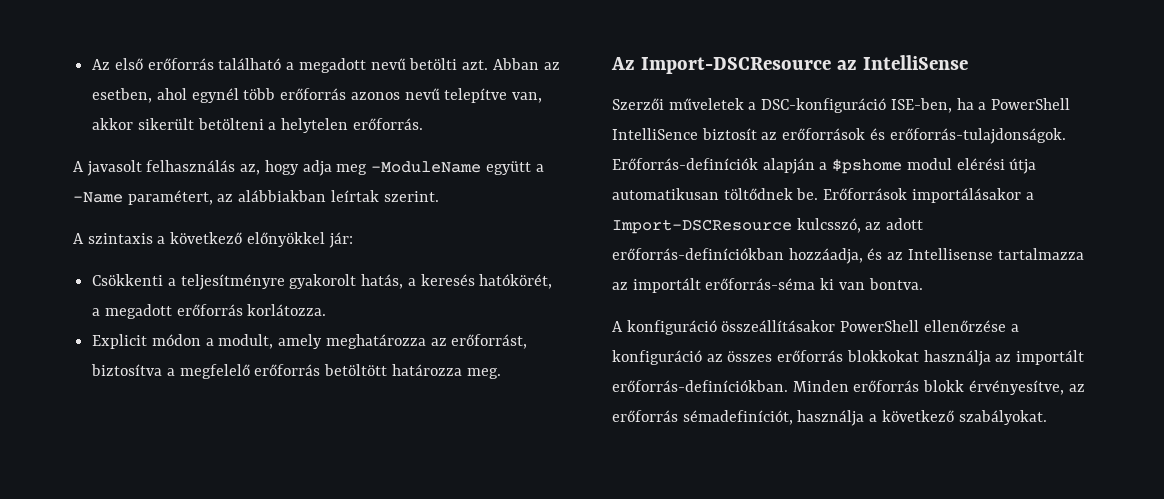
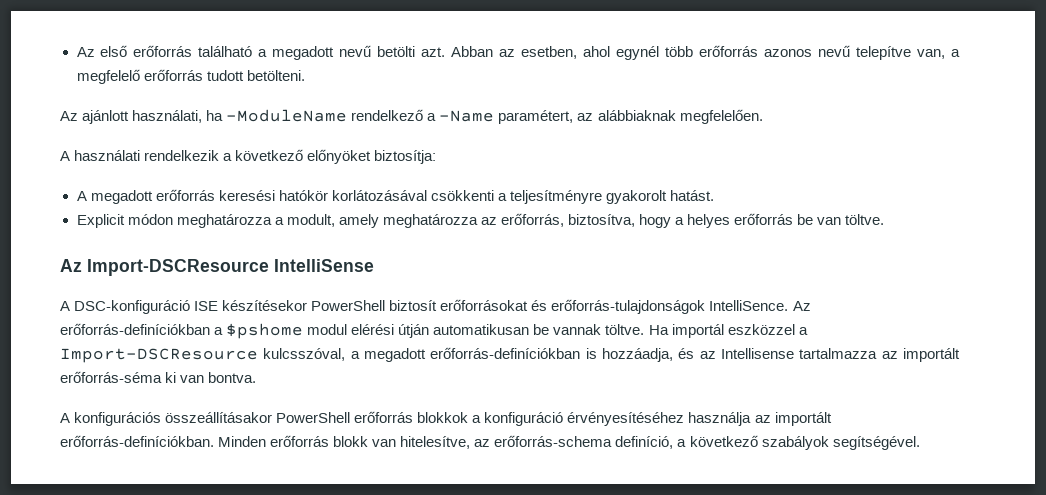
- Abban az esetben, ahol egynél több erőforrás azonos nevű telepítve van, akkor sikerült betölteni a helytelen erőforrás.
- A javasolt felhasználás az, hogy adja meg –ModuleName együtt a -Name paramétert, az alábbiakban leírtak szerint.
- A szintaxis a következő előnyökkel jár:
- Csökkenti a teljesítményre gyakorolt hatás, a keresés hatókörét, a megadott erőforrás korlátozza.
+ Abban az esetben, ahol egynél több erőforrás azonos nevű telepítve van, a megfelelő erőforrás tudott betölteni.
+ Az ajánlott használati, ha –ModuleName rendelkező a -Name paramétert, az alábbiaknak megfelelően.
+ A használati rendelkezik a következő előnyöket biztosítja:
+ A megadott erőforrás keresési hatókör korlátozásával csökkenti a teljesítményre gyakorolt hatást.
- Explicit módon a modult, amely meghatározza az erőforrást, biztosítva a megfelelő erőforrás betöltött határozza meg.
+ Explicit módon meghatározza a modult, amely meghatározza az erőforrás, biztosítva, hogy a helyes erőforrás be van töltve.
- Az Import-DSCResource az IntelliSense
+ Az Import-DSCResource IntelliSense
- Szerzői műveletek a DSC-konfiguráció ISE-ben, ha a PowerShell IntelliSence biztosít az erőforrások és erőforrás-tulajdonságok. Erőforrás-definíciók alapján a $pshome modul elérési útja automatikusan töltődnek be. Erőforrások importálásakor a Import-DSCResource kulcsszó, az adott erőforrás-definíciókban hozzáadja, és az Intellisense tartalmazza az importált erőforrás-séma ki van bontva.
+ A DSC-konfiguráció ISE készítésekor PowerShell biztosít erőforrásokat és erőforrás-tulajdonságok IntelliSence. Az erőforrás-definíciókban a $pshome modul elérési útján automatikusan be vannak töltve. Ha importál eszközzel a Import-DSCResource kulcsszóval, a megadott erőforrás-definíciókban is hozzáadja, és az Intellisense tartalmazza az importált erőforrás-séma ki van bontva.
- A konfiguráció összeállításakor PowerShell ellenőrzése a konfiguráció az összes erőforrás blokkokat használja az importált erőforrás-definíciókban.
+ A konfigurációs összeállításakor PowerShell erőforrás blokkok a konfiguráció érvényesítéséhez használja az importált erőforrás-definíciókban.
- Minden erőforrás blokk érvényesítve, az erőforrás sémadefiníciót, használja a következő szabályokat.
+ Minden erőforrás blokk van hitelesítve, az erőforrás-schema definíció, a következő szabályok segítségével.

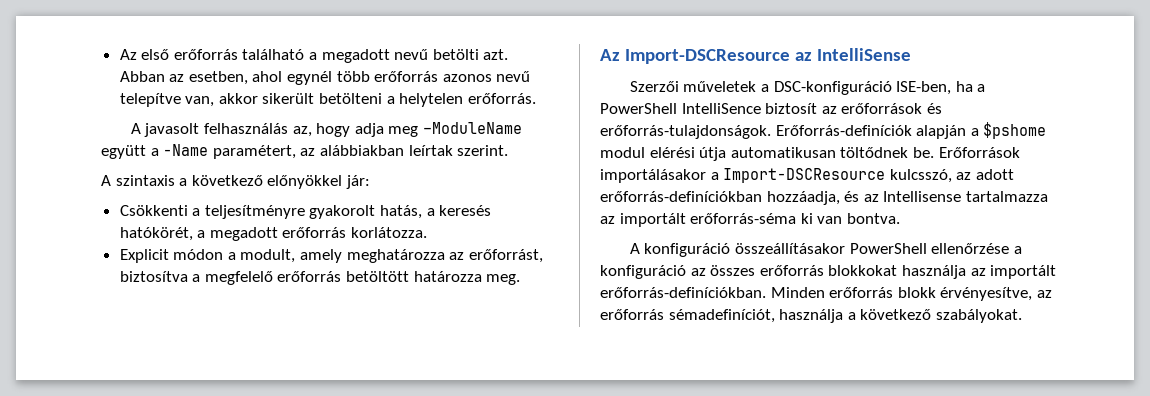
- Abban az esetben, ahol egynél több erőforrás azonos nevű telepítve van, a megfelelő erőforrás tudott betölteni.
- Az ajánlott használati, ha –ModuleName rendelkező a -Name paramétert, az alábbiaknak megfelelően.
- A használati rendelkezik a következő előnyöket biztosítja:
- A megadott erőforrás keresési hatókör korlátozásával csökkenti a teljesítményre gyakorolt hatást.
+ Abban az esetben, ahol egynél több erőforrás azonos nevű telepítve van, akkor sikerült betölteni a helytelen erőforrás.
+ A javasolt felhasználás az, hogy adja meg –ModuleName együtt a -Name paramétert, az alábbiakban leírtak szerint.
+ A szintaxis a következő előnyökkel jár:
+ Csökkenti a teljesítményre gyakorolt hatás, a keresés hatókörét, a megadott erőforrás korlátozza.
- Explicit módon meghatározza a modult, amely meghatározza az erőforrás, biztosítva, hogy a helyes erőforrás be van töltve.
+ Explicit módon a modult, amely meghatározza az erőforrást, biztosítva a megfelelő erőforrás betöltött határozza meg.
- Az Import-DSCResource IntelliSense
+ Az Import-DSCResource az IntelliSense
- A DSC-konfiguráció ISE készítésekor PowerShell biztosít erőforrásokat és erőforrás-tulajdonságok IntelliSence. Az erőforrás-definíciókban a $pshome modul elérési útján automatikusan be vannak töltve. Ha importál eszközzel a Import-DSCResource kulcsszóval, a megadott erőforrás-definíciókban is hozzáadja, és az Intellisense tartalmazza az importált erőforrás-séma ki van bontva.
+ Szerzői műveletek a DSC-konfiguráció ISE-ben, ha a PowerShell IntelliSence biztosít az erőforrások és erőforrás-tulajdonságok. Erőforrás-definíciók alapján a $pshome modul elérési útja automatikusan töltődnek be. Erőforrások importálásakor a Import-DSCResource kulcsszó, az adott erőforrás-definíciókban hozzáadja, és az Intellisense tartalmazza az importált erőforrás-séma ki van bontva.
- A konfigurációs összeállításakor PowerShell erőforrás blokkok a konfiguráció érvényesítéséhez használja az importált erőforrás-definíciókban.
+ A konfiguráció összeállításakor PowerShell ellenőrzése a konfiguráció az összes erőforrás blokkokat használja az importált erőforrás-definíciókban.
- Minden erőforrás blokk van hitelesítve, az erőforrás-schema definíció, a következő szabályok segítségével.
+ Minden erőforrás blokk érvényesítve, az erőforrás sémadefiníciót, használja a következő szabályokat.

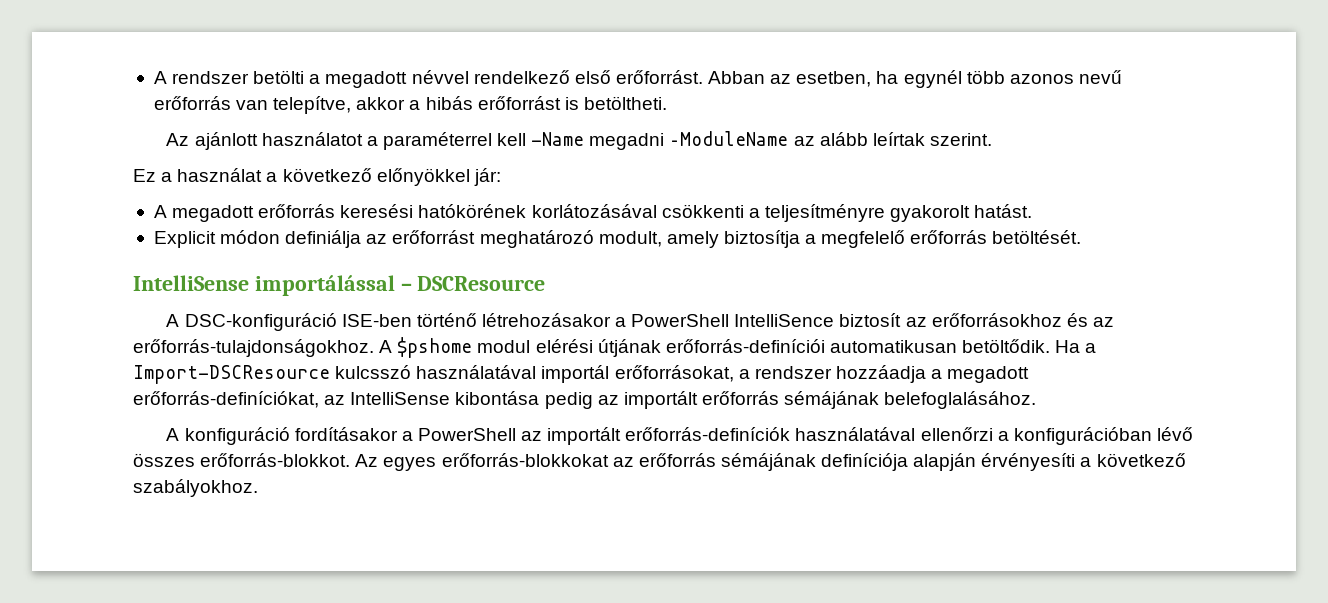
- Az első erőforrás található a megadott nevű betölti azt.
+ A rendszer betölti a megadott névvel rendelkező első erőforrást.
- Abban az esetben, ahol egynél több erőforrás azonos nevű telepítve van, akkor sikerült betölteni a helytelen erőforrás.
- A javasolt felhasználás az, hogy adja meg –ModuleName együtt a -Name paramétert, az alábbiakban leírtak szerint.
+ Abban az esetben, ha egynél több azonos nevű erőforrás van telepítve, akkor a hibás erőforrást is betöltheti.
+ Az ajánlott használatot a paraméterrel kell -Name megadni –ModuleName az alább leírtak szerint.
- A szintaxis a következő előnyökkel jár:
+ Ez a használat a következő előnyökkel jár:
- Csökkenti a teljesítményre gyakorolt hatás, a keresés hatókörét, a megadott erőforrás korlátozza.
- Explicit módon a modult, amely meghatározza az erőforrást, biztosítva a megfelelő erőforrás betöltött határozza meg.
- Az Import-DSCResource az IntelliSense
- Szerzői műveletek a DSC-konfiguráció ISE-ben, ha a PowerShell IntelliSence biztosít az erőforrások és erőforrás-tulajdonságok. Erőforrás-definíciók alapján a $pshome modul elérési útja automatikusan töltődnek be. Erőforrások importálásakor a Import-DSCResource kulcsszó, az adott erőforrás-definíciókban hozzáadja, és az Intellisense tartalmazza az importált erőforrás-séma ki van bontva.
- A konfiguráció összeállításakor PowerShell ellenőrzése a konfiguráció az összes erőforrás blokkokat használja az importált erőforrás-definíciókban. Minden erőforrás blokk érvényesítve, az erőforrás sémadefiníciót, használja a következő szabályokat.
+ A megadott erőforrás keresési hatókörének korlátozásával csökkenti a teljesítményre gyakorolt hatást.
+ Explicit módon definiálja az erőforrást meghatározó modult, amely biztosítja a megfelelő erőforrás betöltését.
+ IntelliSense importálással – DSCResource
+ A DSC-konfiguráció ISE-ben történő létrehozásakor a PowerShell IntelliSence biztosít az erőforrásokhoz és az erőforrás-tulajdonságokhoz. A $pshome modul elérési útjának erőforrás-definíciói automatikusan betöltődik. Ha a Import-DSCResource kulcsszó használatával importál erőforrásokat, a rendszer hozzáadja a megadott erőforrás-definíciókat, az IntelliSense kibontása pedig az importált erőforrás sémájának belefoglalásához.
+ A konfiguráció fordításakor a PowerShell az importált erőforrás-definíciók használatával ellenőrzi a konfigurációban lévő összes erőforrás-blokkot. Az egyes erőforrás-blokkokat az erőforrás sémájának definíciója alapján érvényesíti a következő szabályokhoz.

